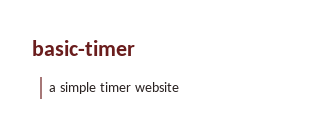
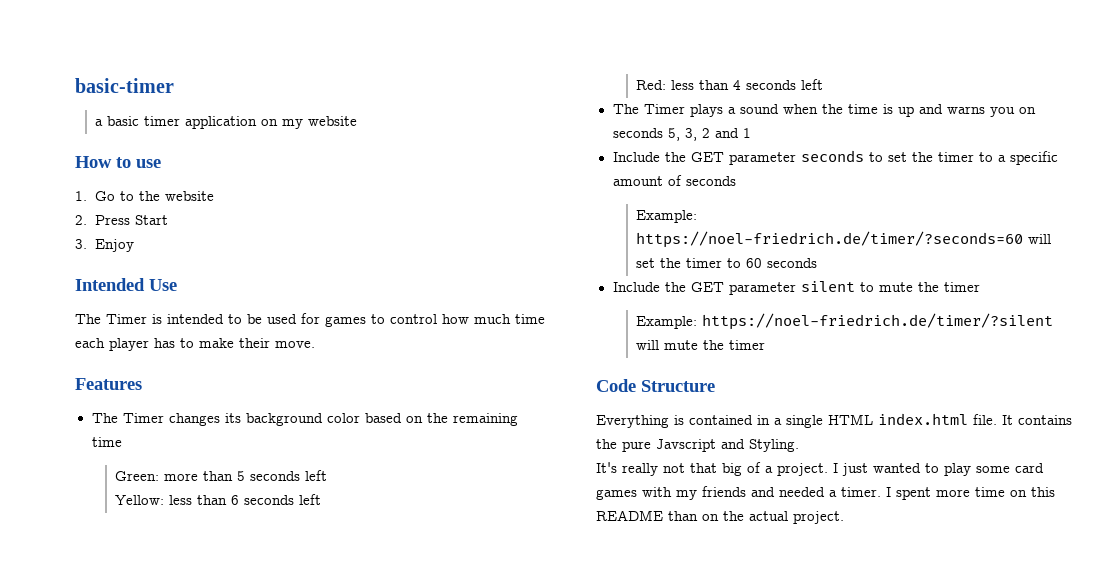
- a simple timer website
+ a basic timer application on my website
+ How to use
+ 1. Go to the website
+ 2. Press Start
+ 3. Enjoy
+ Intended Use
+ The Timer is intended to be used for games to control how much time each player has to make their move.
+ Features
+ The Timer changes its background color based on the remaining time
+ Green: more than 5 seconds left
+ Yellow: less than 6 seconds left
+ Red: less than 4 seconds left
+ The Timer plays a sound when the time is up and warns you on seconds 5, 3, 2 and 1
+ Include the GET parameter seconds to set the timer to a specific amount of seconds
+ Example: https://noel-friedrich.de/timer/?seconds=60 will set the timer to 60 seconds
+ Include the GET parameter silent to mute the timer
+ Example: https://noel-friedrich.de/timer/?silent will mute the timer
+ Code Structure
+ Everything is contained in a single HTML index.html file. It contains the pure Javscript and Styling.
+ It's really not that big of a project. I just wanted to play some card games with my friends and needed a timer. I spent more time on this README than on the actual project.

